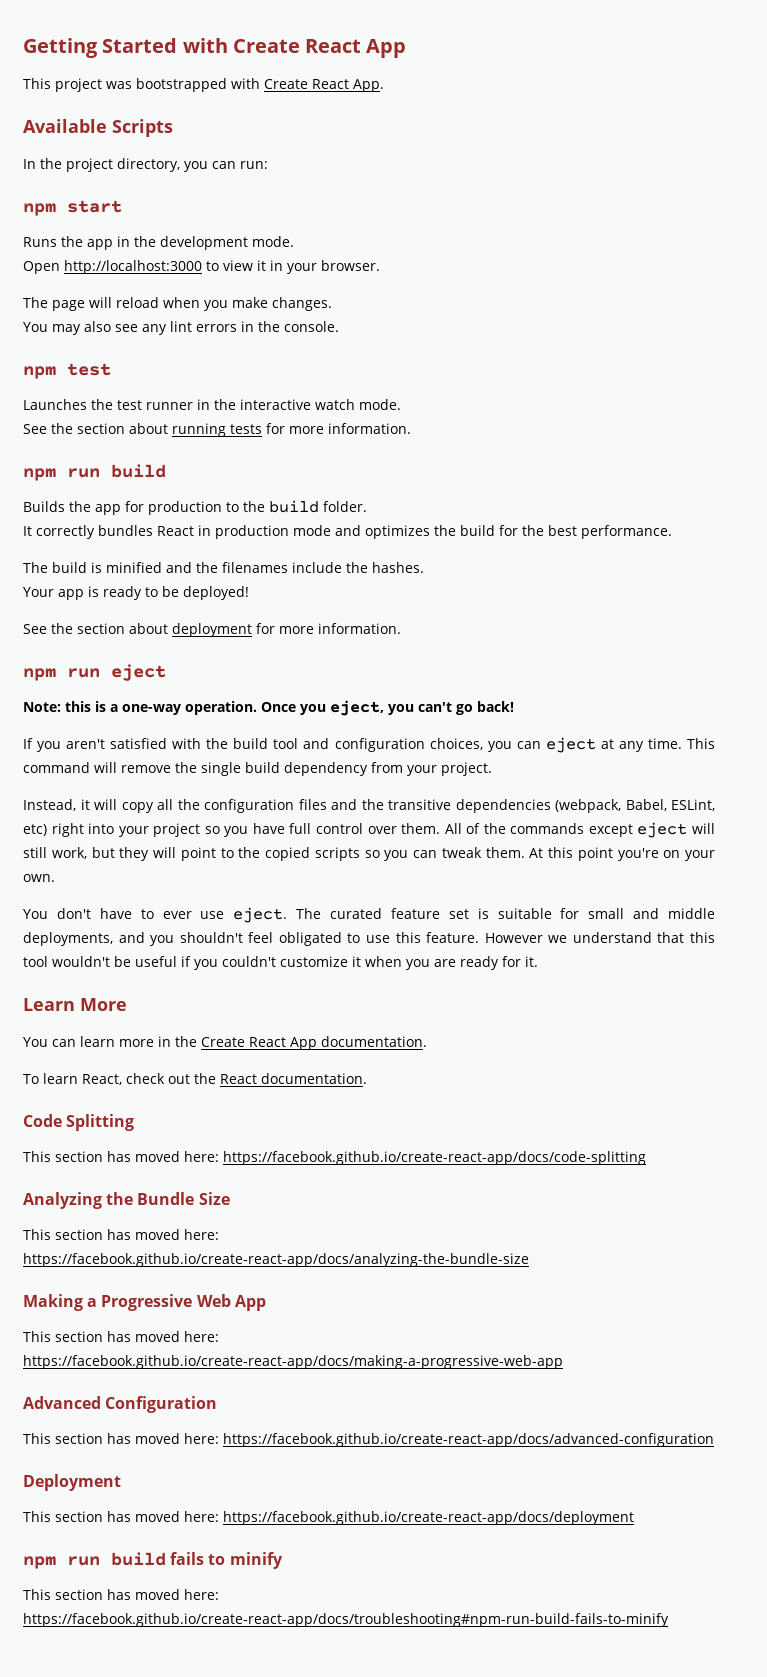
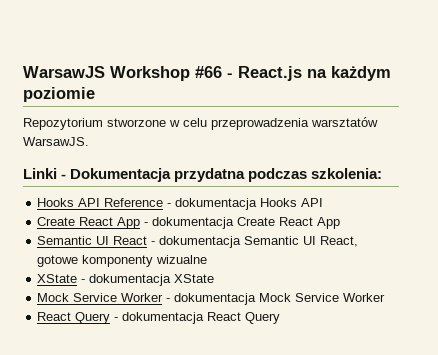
- Getting Started with Create React App
- This project was bootstrapped with Create React App.
- Available Scripts
- In the project directory, you can run:
- npm start
- Runs the app in the development mode.
- Open http://localhost:3000 to view it in your browser.
- The page will reload when you make changes.
- You may also see any lint errors in the console.
- npm test
- Launches the test runner in the interactive watch mode.
- See the section about running tests for more information.
- npm run build
- Builds the app for production to the build folder.
- It correctly bundles React in production mode and optimizes the build for the best performance.
- The build is minified and the filenames include the hashes.
- Your app is ready to be deployed!
- See the section about deployment for more information.
- npm run eject
- Note: this is a one-way operation. Once you eject, you can't go back!
- If you aren't satisfied with the build tool and configuration choices, you can eject at any time. This command will remove the single build dependency from your project.
- Instead, it will copy all the configuration files and the transitive dependencies (webpack, Babel, ESLint, etc) right into your project so you have full control over them. All of the commands except eject will still work, but they will point to the copied scripts so you can tweak them. At this point you're on your own.
- You don't have to ever use eject. The curated feature set is suitable for small and middle deployments, and you shouldn't feel obligated to use this feature. However we understand that this tool wouldn't be useful if you couldn't customize it when you are ready for it.
- Learn More
- You can learn more in the Create React App documentation.
- To learn React, check out the React documentation.
- Code Splitting
- This section has moved here: https://facebook.github.io/create-react-app/docs/code-splitting
- Analyzing the Bundle Size
- This section has moved here: https://facebook.github.io/create-react-app/docs/analyzing-the-bundle-size
- Making a Progressive Web App
- This section has moved here: https://facebook.github.io/create-react-app/docs/making-a-progressive-web-app
- Advanced Configuration
- This section has moved here: https://facebook.github.io/create-react-app/docs/advanced-configuration
- Deployment
- This section has moved here: https://facebook.github.io/create-react-app/docs/deployment
- npm run build fails to minify
- This section has moved here: https://facebook.github.io/create-react-app/docs/troubleshooting#npm-run-build-fails-to-minify
+ WarsawJS Workshop #66 - React.js na każdym poziomie
+ Repozytorium stworzone w celu przeprowadzenia warsztatów WarsawJS.
+ Linki - Dokumentacja przydatna podczas szkolenia:
+ Hooks API Reference - dokumentacja Hooks API
+ Create React App - dokumentacja Create React App
+ Semantic UI React - dokumentacja Semantic UI React, gotowe komponenty wizualne
+ XState - dokumentacja XState
+ Mock Service Worker - dokumentacja Mock Service Worker
+ React Query - dokumentacja React Query

